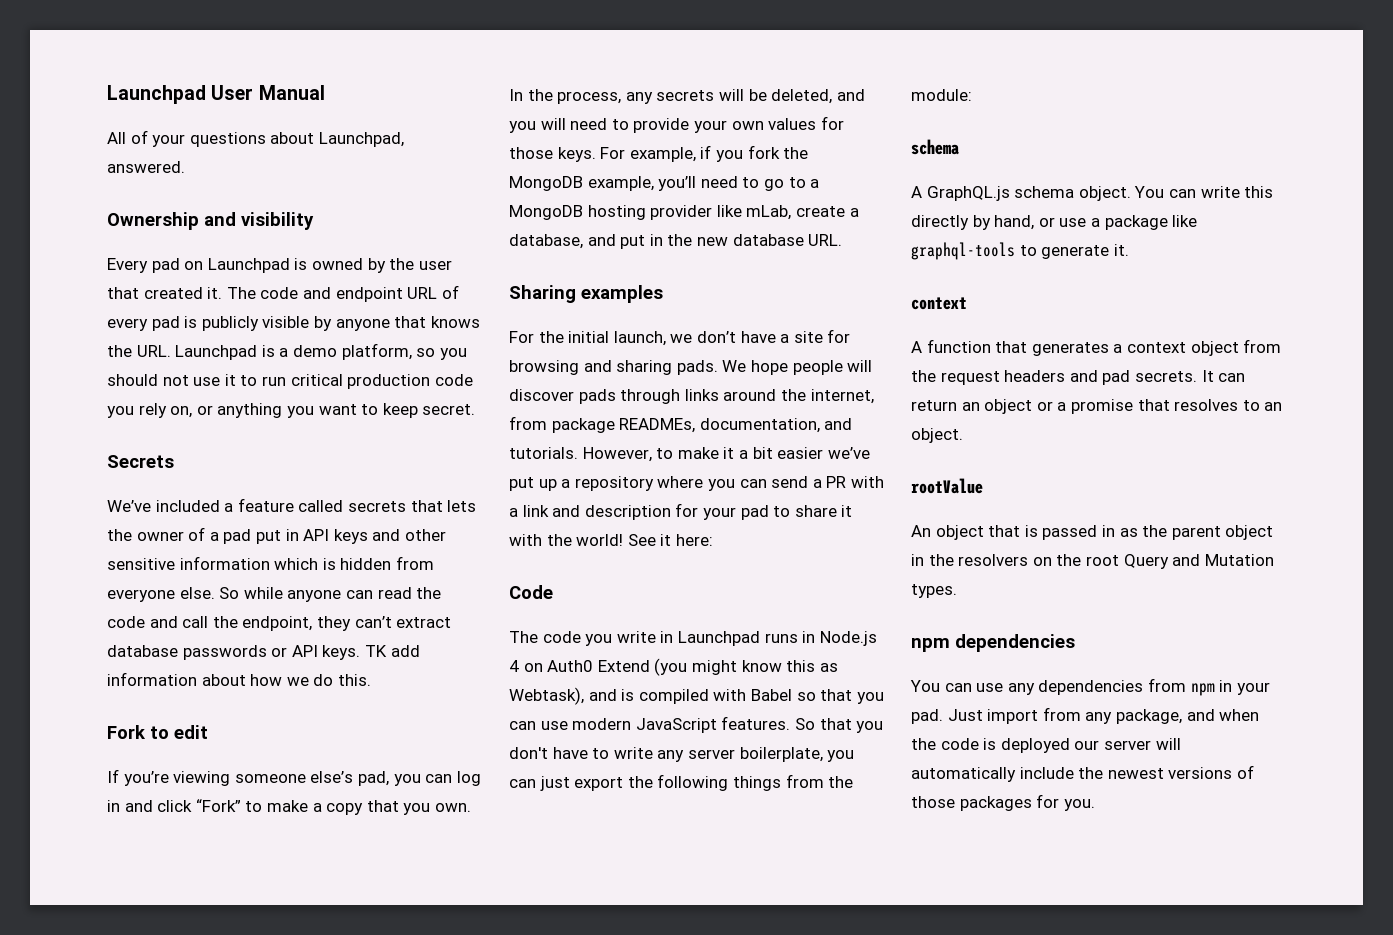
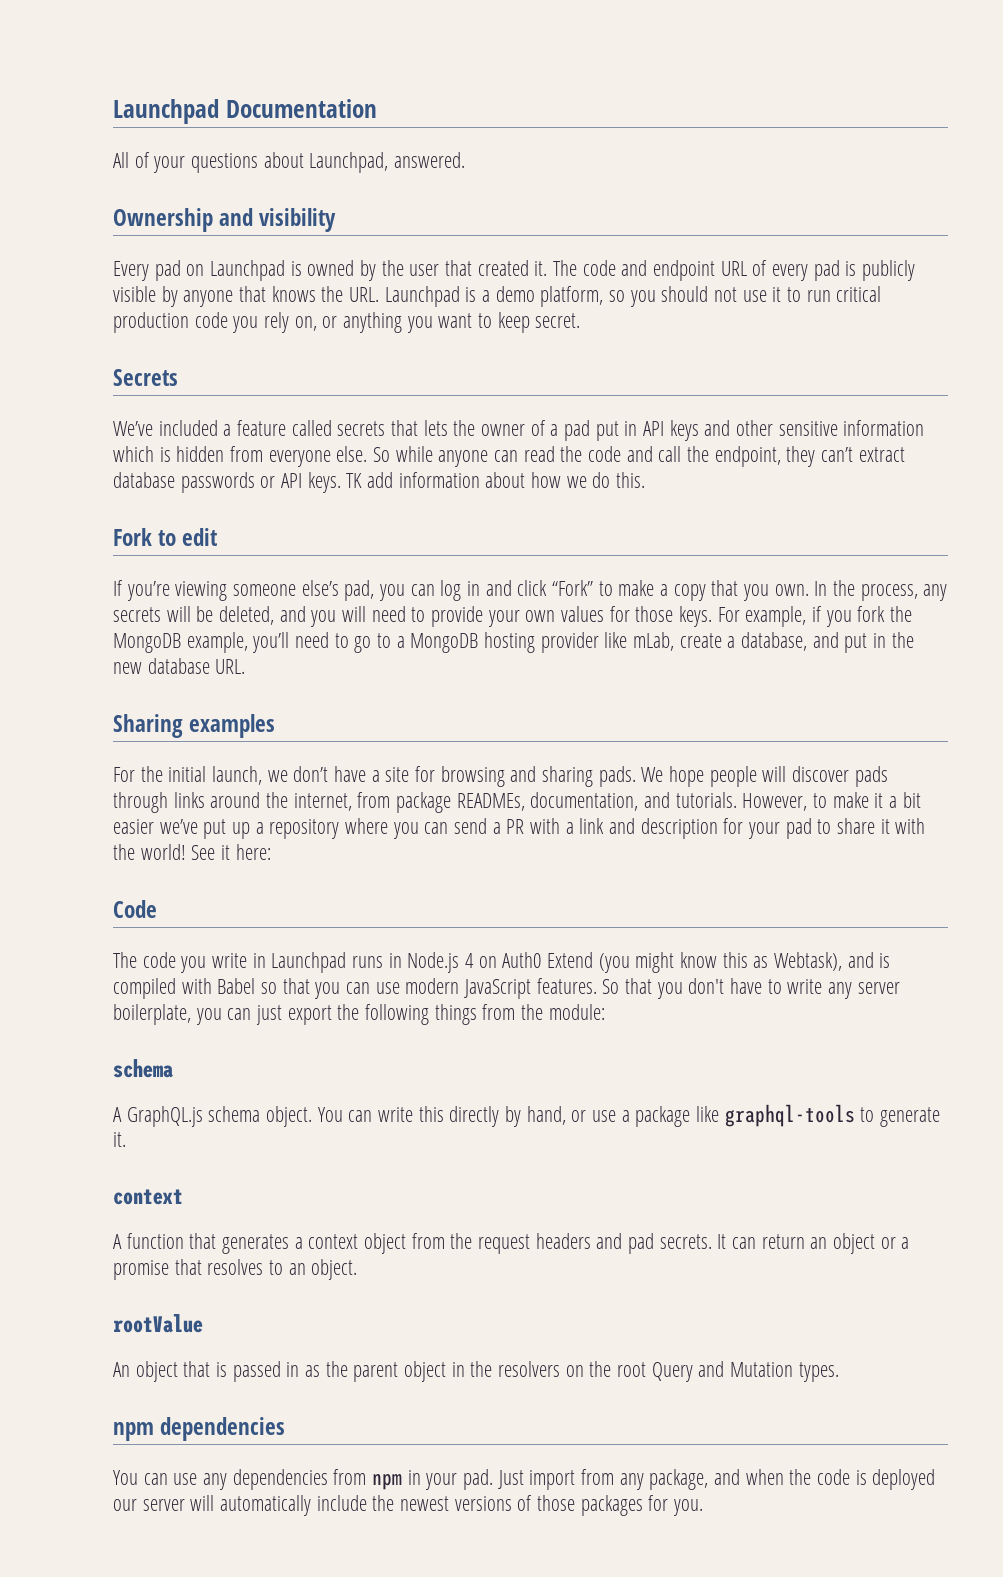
- Launchpad User Manual
+ Launchpad Documentation

